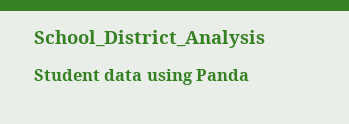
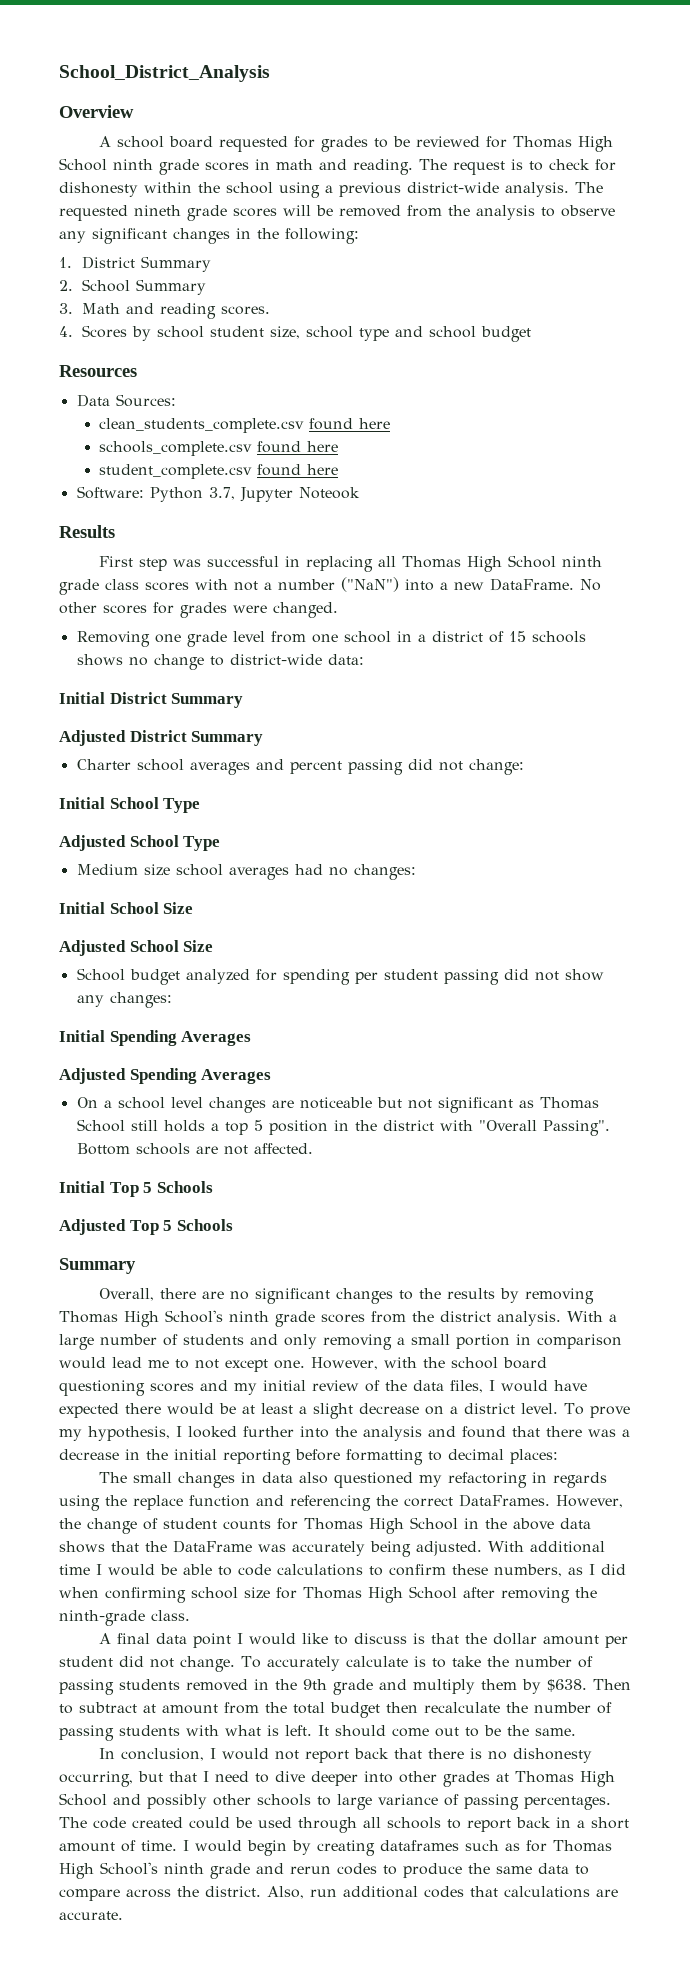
- Student data using Panda
+ Overview
+ A school board requested for grades to be reviewed for Thomas High School ninth grade scores in math and reading. The request is to check for dishonesty within the school using a previous district-wide analysis. The requested nineth grade scores will be removed from the analysis to observe any significant changes in the following:
+ 1. District Summary
+ 2. School Summary
+ 3. Math and reading scores.
+ 4. Scores by school student size, school type and school budget
+ Resources
+ Data Sources:
+ clean_students_complete.csv found here
+ schools_complete.csv found here
+ student_complete.csv found here
+ Software: Python 3.7, Jupyter Noteook
+ Results
+ First step was successful in replacing all Thomas High School ninth grade class scores with not a number ("NaN") into a new DataFrame. No other scores for grades were changed.
+ Removing one grade level from one school in a district of 15 schools shows no change to district-wide data:
+ Initial District Summary
+ Adjusted District Summary
+ Charter school averages and percent passing did not change:
+ Initial School Type
+ Adjusted School Type
+ Medium size school averages had no changes:
+ Initial School Size
+ Adjusted School Size
+ School budget analyzed for spending per student passing did not show any changes:
+ Initial Spending Averages
+ Adjusted Spending Averages
+ On a school level changes are noticeable but not significant as Thomas School still holds a top 5 position in the district with "Overall Passing". Bottom schools are not affected.
+ Initial Top 5 Schools
+ Adjusted Top 5 Schools
+ Summary
+ Overall, there are no significant changes to the results by removing Thomas High School's ninth grade scores from the district analysis. With a large number of students and only removing a small portion in comparison would lead me to not except one. However, with the school board questioning scores and my initial review of the data files, I would have expected there would be at least a slight decrease on a district level. To prove my hypothesis, I looked further into the analysis and found that there was a decrease in the initial reporting before formatting to decimal places:
+ The small changes in data also questioned my refactoring in regards using the replace function and referencing the correct DataFrames. However, the change of student counts for Thomas High School in the above data shows that the DataFrame was accurately being adjusted. With additional time I would be able to code calculations to confirm these numbers, as I did when confirming school size for Thomas High School after removing the ninth-grade class.
+ A final data point I would like to discuss is that the dollar amount per student did not change. To accurately calculate is to take the number of passing students removed in the 9th grade and multiply them by $638. Then to subtract at amount from the total budget then recalculate the number of passing students with what is left. It should come out to be the same.
+ In conclusion, I would not report back that there is no dishonesty occurring, but that I need to dive deeper into other grades at Thomas High School and possibly other schools to large variance of passing percentages. The code created could be used through all schools to report back in a short amount of time. I would begin by creating dataframes such as for Thomas High School's ninth grade and rerun codes to produce the same data to compare across the district. Also, run additional codes that calculations are accurate.

